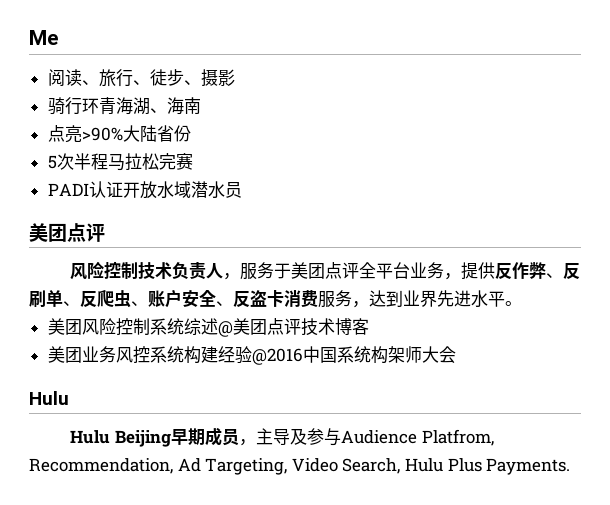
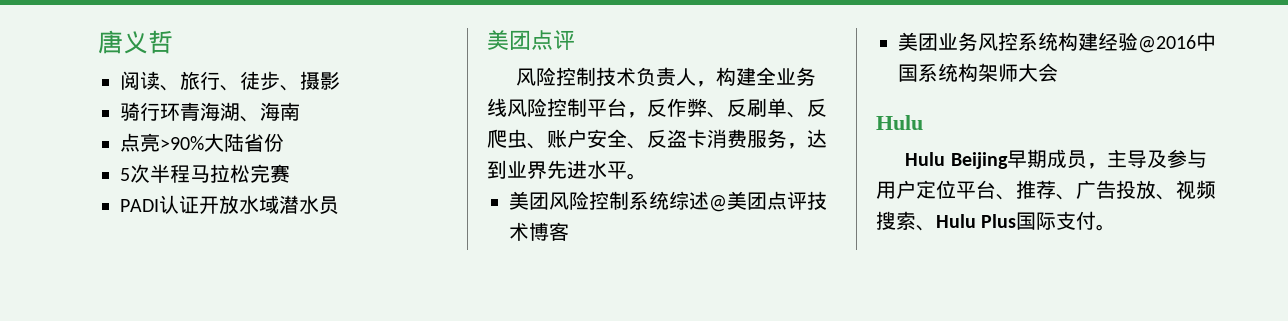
- Me
+ 唐义哲
- 风险控制技术负责人，服务于美团点评全平台业务，提供反作弊、反刷单、反爬虫、账户安全、反盗卡消费服务，达到业界先进水平。
+ 风险控制技术负责人，构建全业务线风险控制平台，反作弊、反刷单、反爬虫、账户安全、反盗卡消费服务，达到业界先进水平。
- Hulu Beijing早期成员，主导及参与Audience Platfrom, Recommendation, Ad Targeting, Video Search, Hulu Plus Payments.
+ Hulu Beijing早期成员，主导及参与用户定位平台、推荐、广告投放、视频搜索、Hulu Plus国际支付。

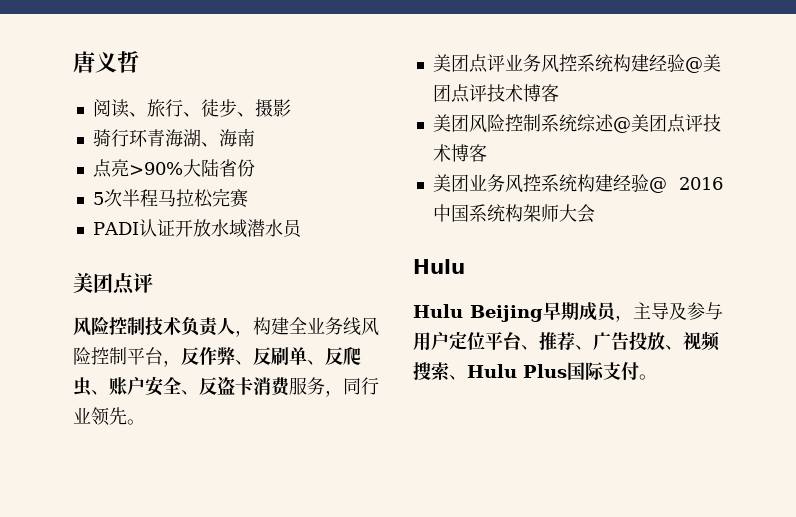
- 风险控制技术负责人，构建全业务线风险控制平台，反作弊、反刷单、反爬虫、账户安全、反盗卡消费服务，达到业界先进水平。
+ 风险控制技术负责人，构建全业务线风险控制平台，反作弊、反刷单、反爬虫、账户安全、反盗卡消费服务，同行业领先。
+ 美团点评业务风控系统构建经验@美团点评技术博客
- 美团业务风控系统构建经验@2016中国系统构架师大会
+ 美团业务风控系统构建经验@ 2016中国系统构架师大会

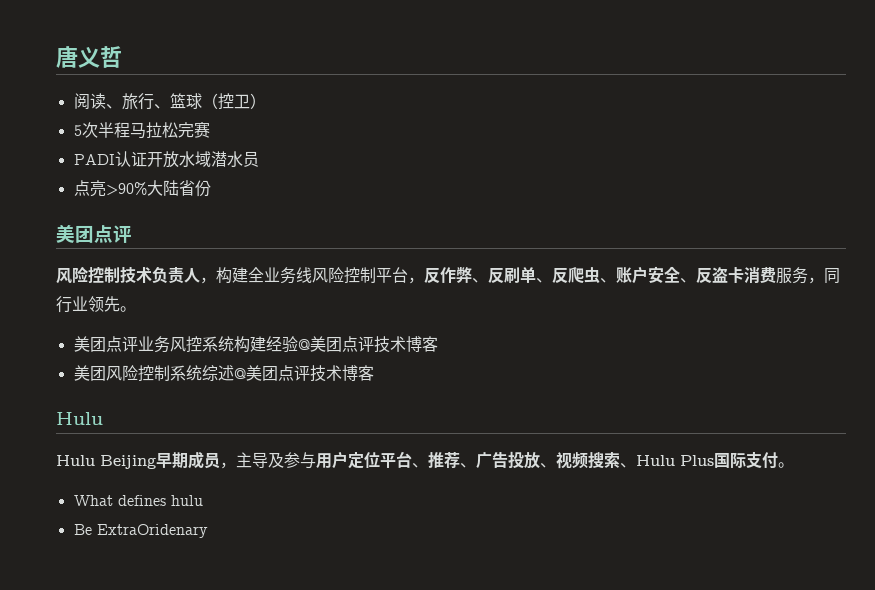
- 阅读、旅行、徒步、摄影
- 骑行环青海湖、海南
- 点亮>90%大陆省份
+ 阅读、旅行、篮球（控卫）
+ 点亮>90%大陆省份
- 美团业务风控系统构建经验@ 2016中国系统构架师大会
+ What defines hulu
+ Be ExtraOridenary

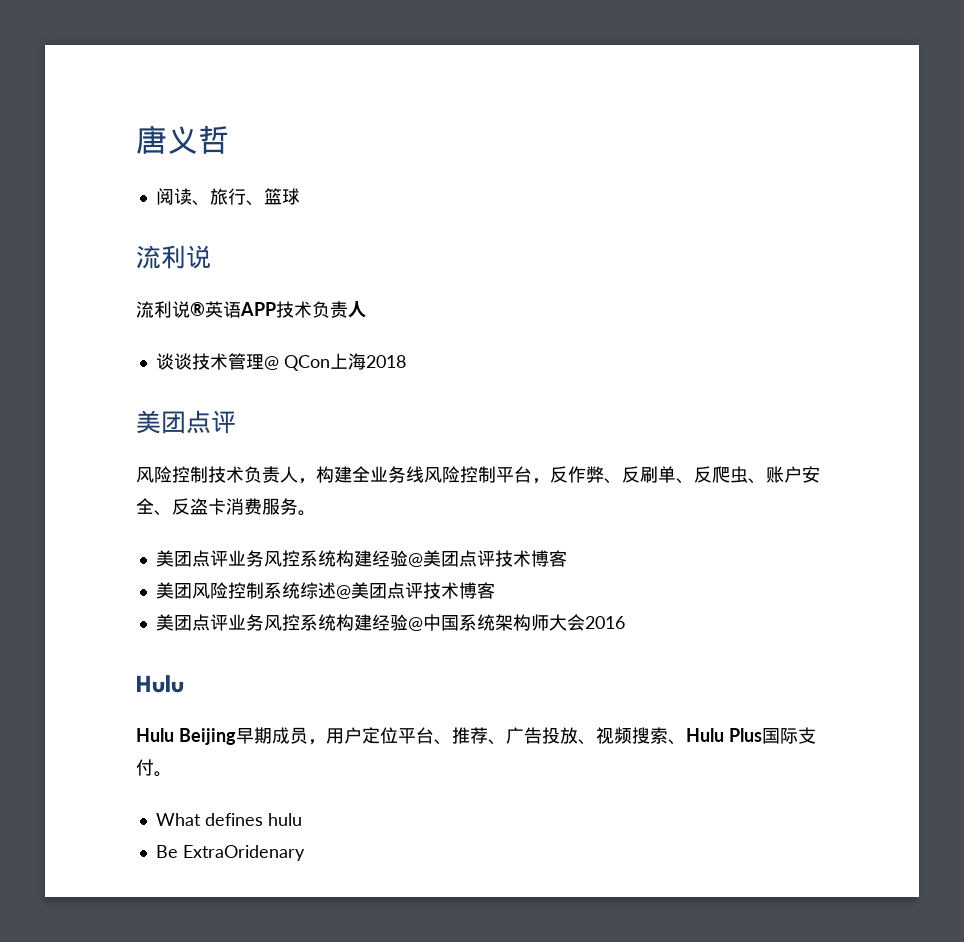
- 阅读、旅行、篮球（控卫）
- 5次半程马拉松完赛
- PADI认证开放水域潜水员
- 点亮>90%大陆省份
+ 阅读、旅行、篮球
+ 流利说
+ 流利说®英语APP技术负责⼈
+ 谈谈技术管理@ QCon上海2018
- 风险控制技术负责人，构建全业务线风险控制平台，反作弊、反刷单、反爬虫、账户安全、反盗卡消费服务，同行业领先。
+ 风险控制技术负责人，构建全业务线风险控制平台，反作弊、反刷单、反爬虫、账户安全、反盗卡消费服务。
+ 美团点评业务风控系统构建经验@中国系统架构师大会2016
- Hulu Beijing早期成员，主导及参与用户定位平台、推荐、广告投放、视频搜索、Hulu Plus国际支付。
+ Hulu Beijing早期成员，用户定位平台、推荐、广告投放、视频搜索、Hulu Plus国际支付。

